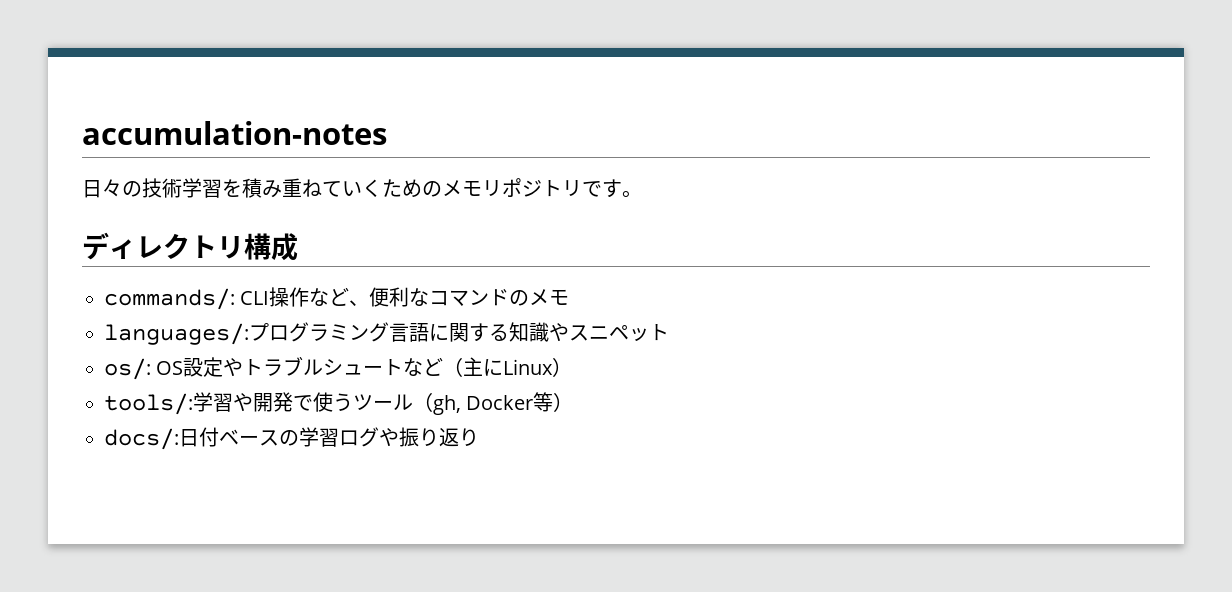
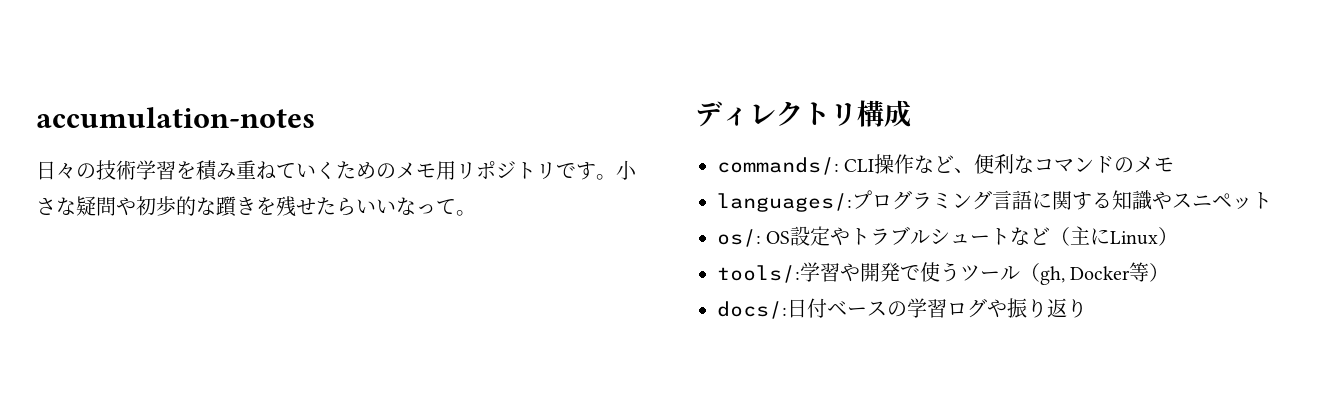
- 日々の技術学習を積み重ねていくためのメモリポジトリです。
+ 日々の技術学習を積み重ねていくためのメモ用リポジトリです。小さな疑問や初歩的な躓きを残せたらいいなって。

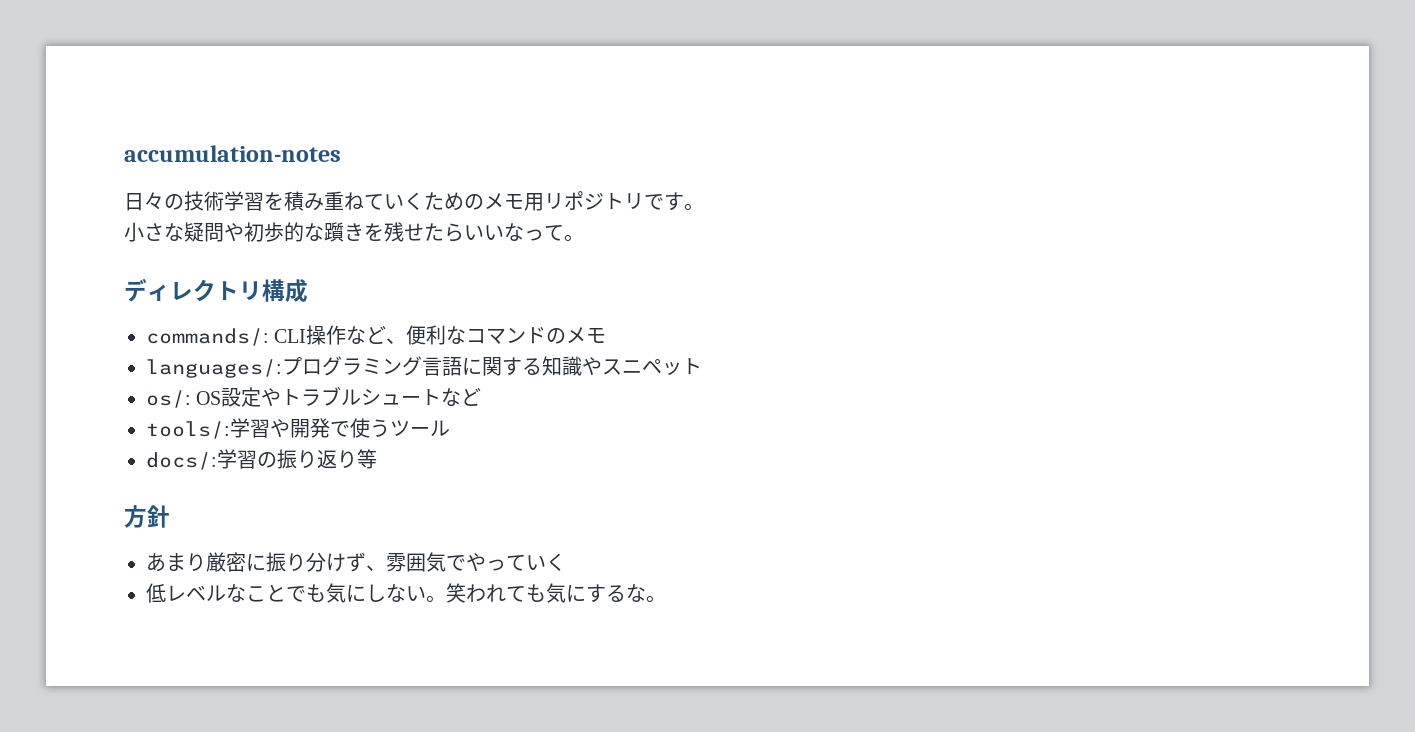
- 日々の技術学習を積み重ねていくためのメモ用リポジトリです。小さな疑問や初歩的な躓きを残せたらいいなって。
+ 日々の技術学習を積み重ねていくためのメモ用リポジトリです。
+ 小さな疑問や初歩的な躓きを残せたらいいなって。
- os/: OS設定やトラブルシュートなど（主にLinux）
+ os/: OS設定やトラブルシュートなど
- tools/:学習や開発で使うツール（gh, Docker等）
- docs/:日付ベースの学習ログや振り返り
+ tools/:学習や開発で使うツール
+ docs/:学習の振り返り等
+ 方針
+ あまり厳密に振り分けず、雰囲気でやっていく
+ 低レベルなことでも気にしない。笑われても気にするな。

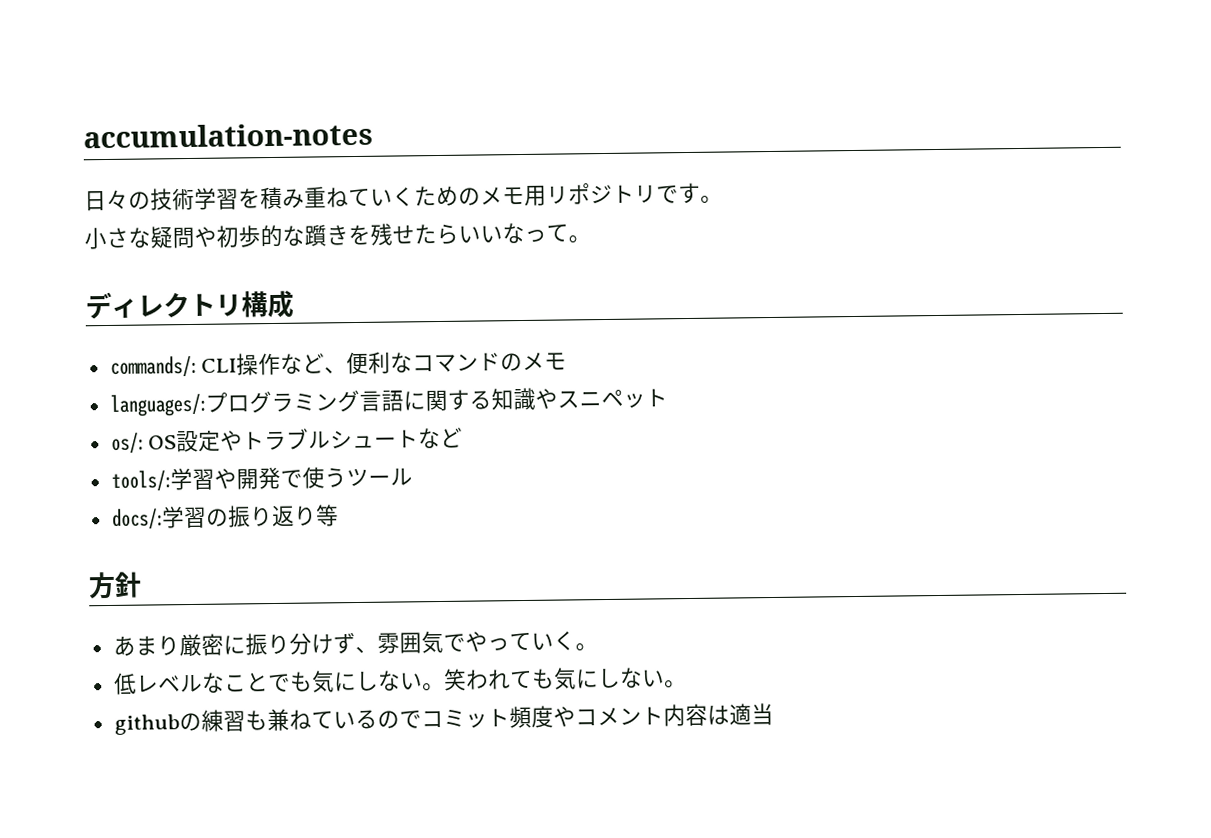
- あまり厳密に振り分けず、雰囲気でやっていく
+ あまり厳密に振り分けず、雰囲気でやっていく。
- 笑われても気にするな。
+ 笑われても気にしない。
+ githubの練習も兼ねているのでコミット頻度やコメント内容は適当

